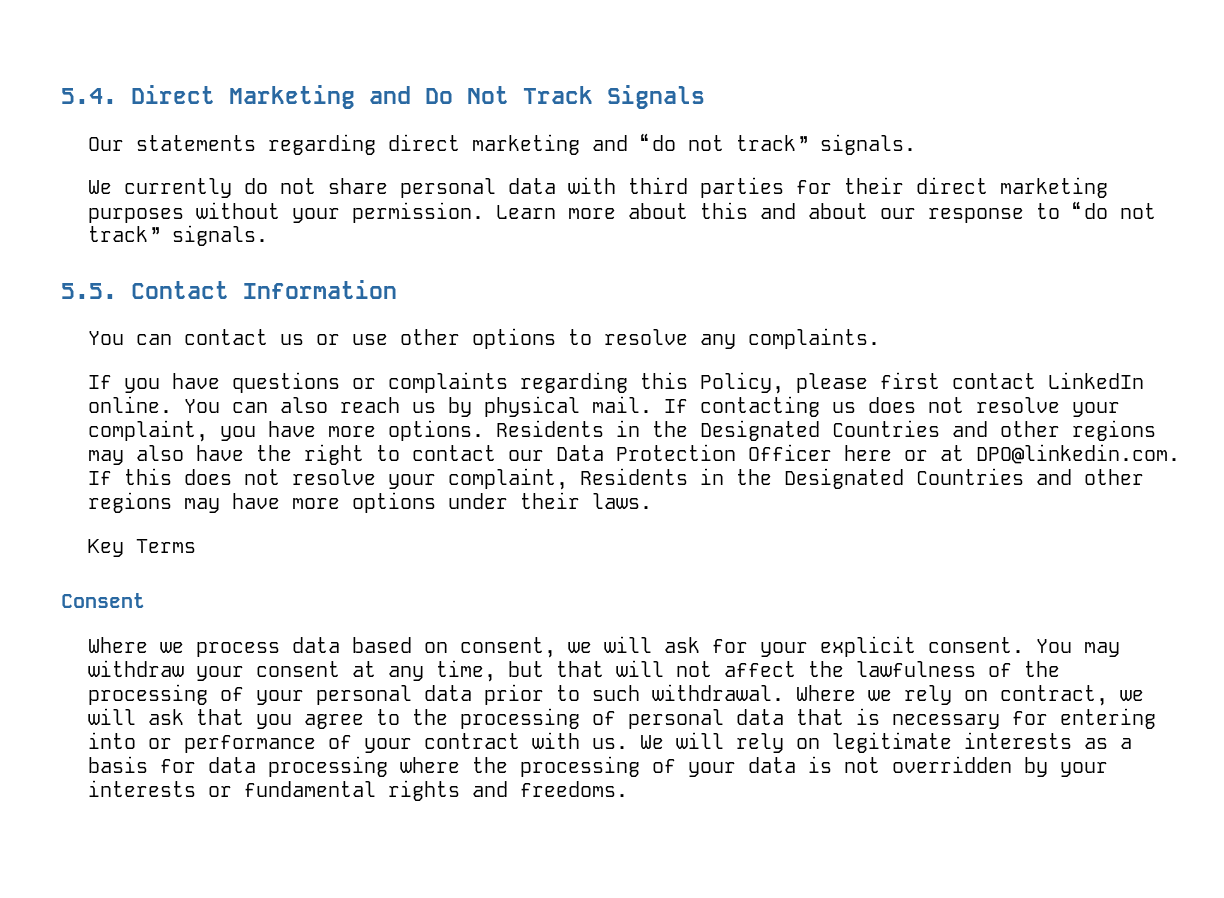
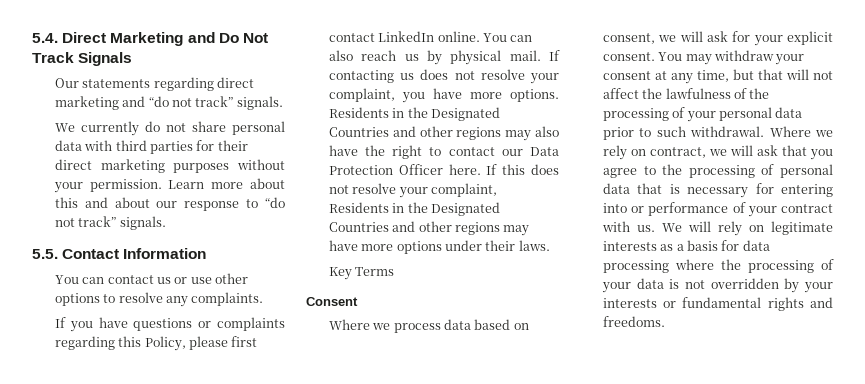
- Residents in the Designated Countries and other regions may also have the right to contact our Data Protection Officer here or at DPO@linkedin.com. If this does not resolve your complaint, Residents in the Designated Countries and other regions may have more options under their laws.
+ Residents in the Designated Countries and other regions may also have the right to contact our Data Protection Officer here. If this does not resolve your complaint, Residents in the Designated Countries and other regions may have more options under their laws.

